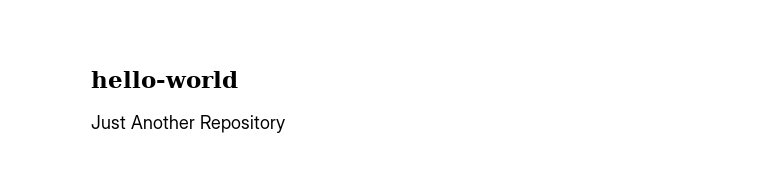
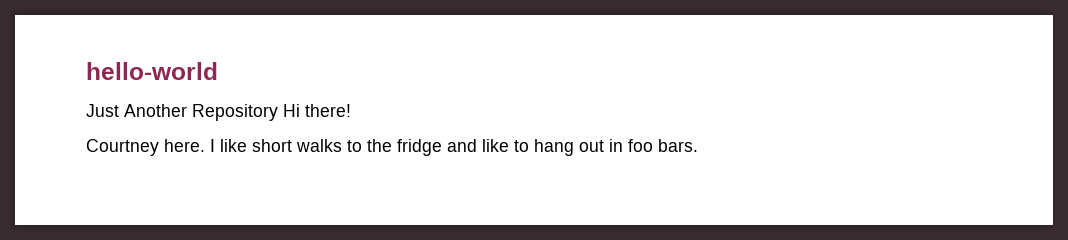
- Just Another Repository
+ Just Another Repository Hi there!
+ Courtney here. I like short walks to the fridge and like to hang out in foo bars.

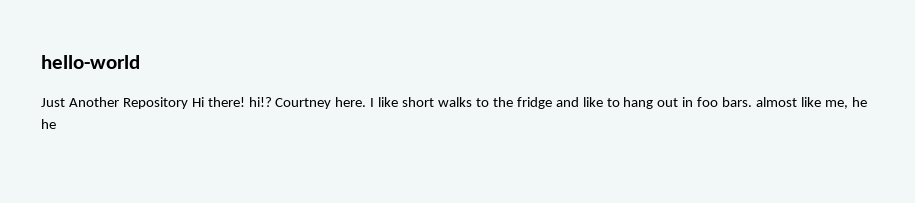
- Just Another Repository Hi there!
- Courtney here.
+ Just Another Repository Hi there! hi!? Courtney here.
- I like short walks to the fridge and like to hang out in foo bars.
+ I like short walks to the fridge and like to hang out in foo bars. almost like me, he he

